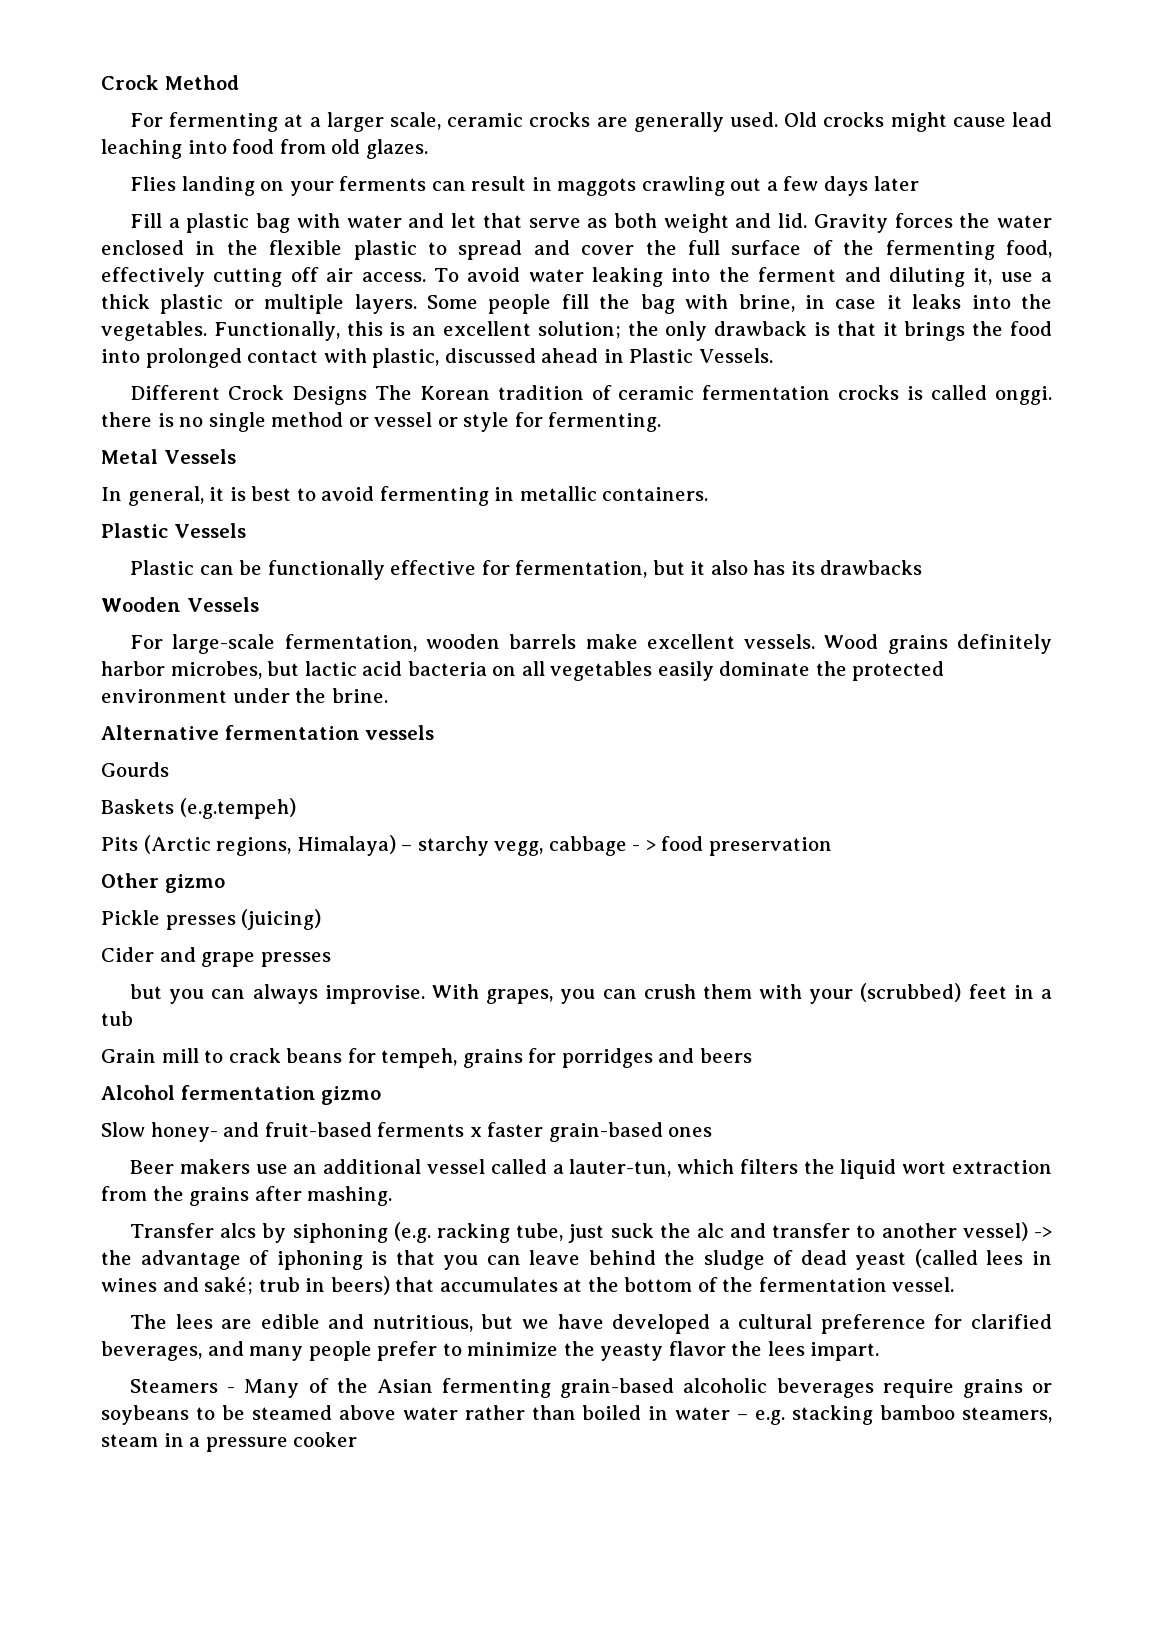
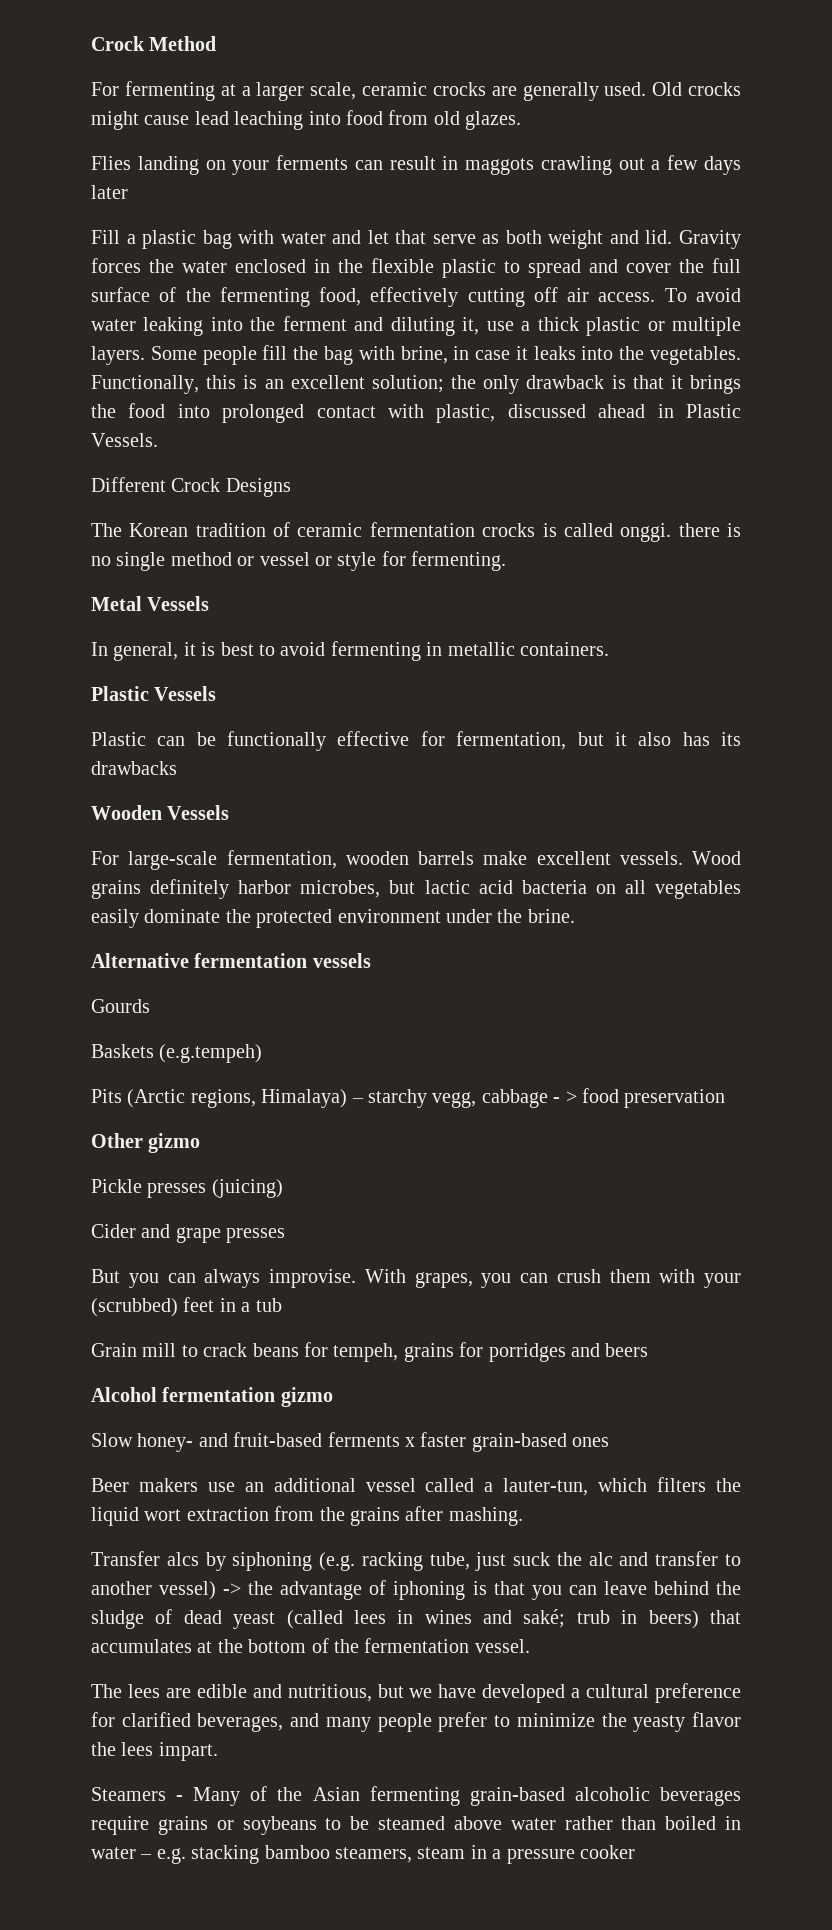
- Different Crock Designs The Korean tradition of ceramic fermentation crocks is called onggi. there is no single method or vessel or style for fermenting.
+ Different Crock Designs
+ The Korean tradition of ceramic fermentation crocks is called onggi. there is no single method or vessel or style for fermenting.
- but you can always improvise.
+ But you can always improvise.

